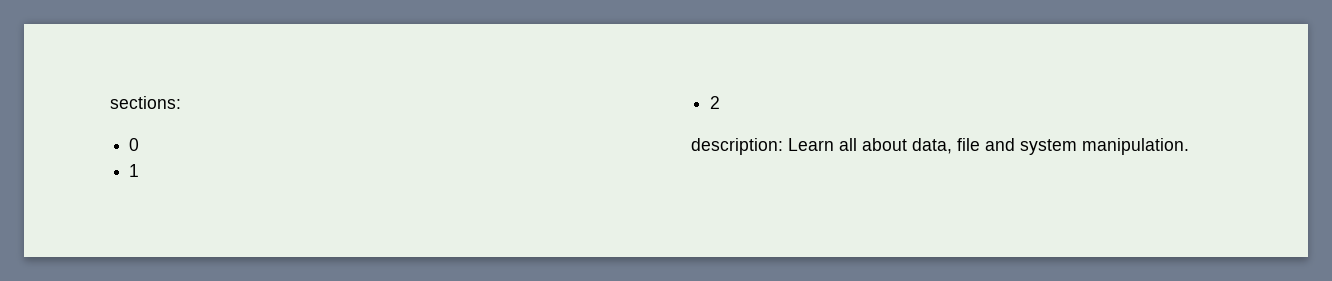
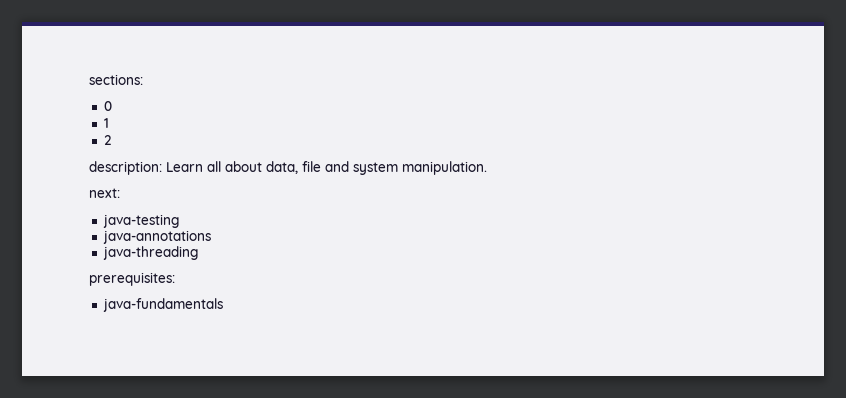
+ next:
+ java-testing
+ java-annotations
+ java-threading
+ prerequisites:
+ java-fundamentals

